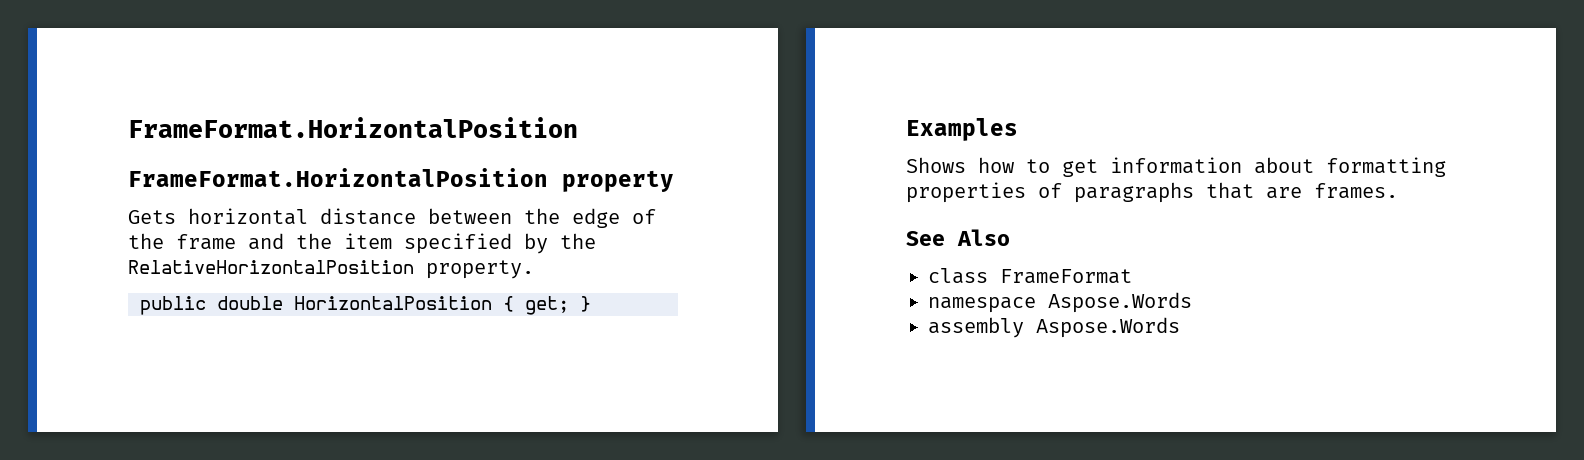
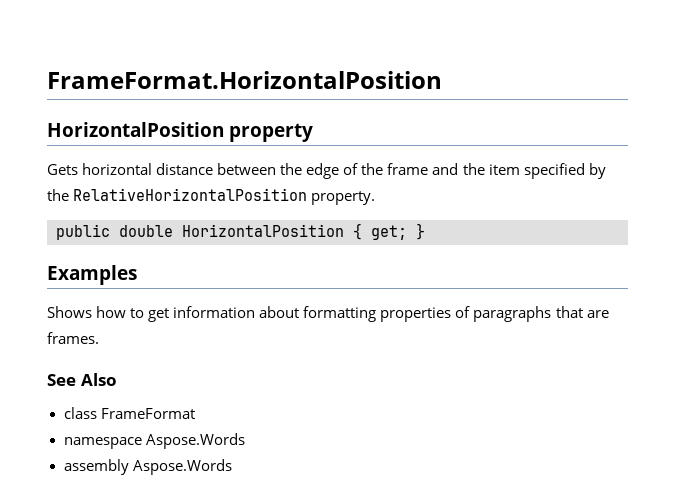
- FrameFormat.HorizontalPosition property
+ HorizontalPosition property

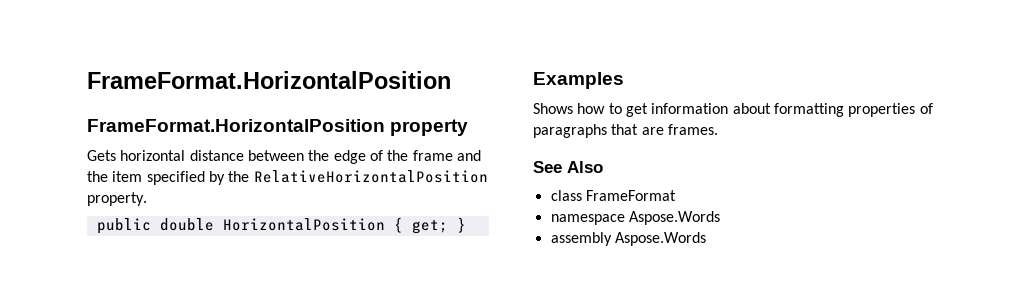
- HorizontalPosition property
+ FrameFormat.HorizontalPosition property

